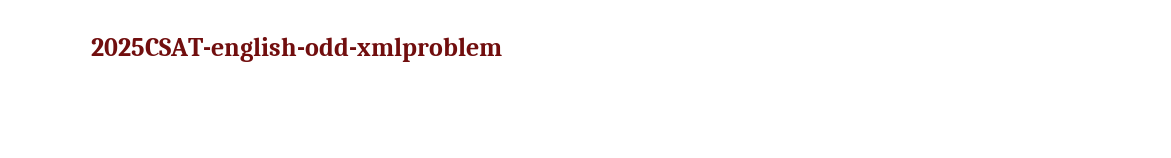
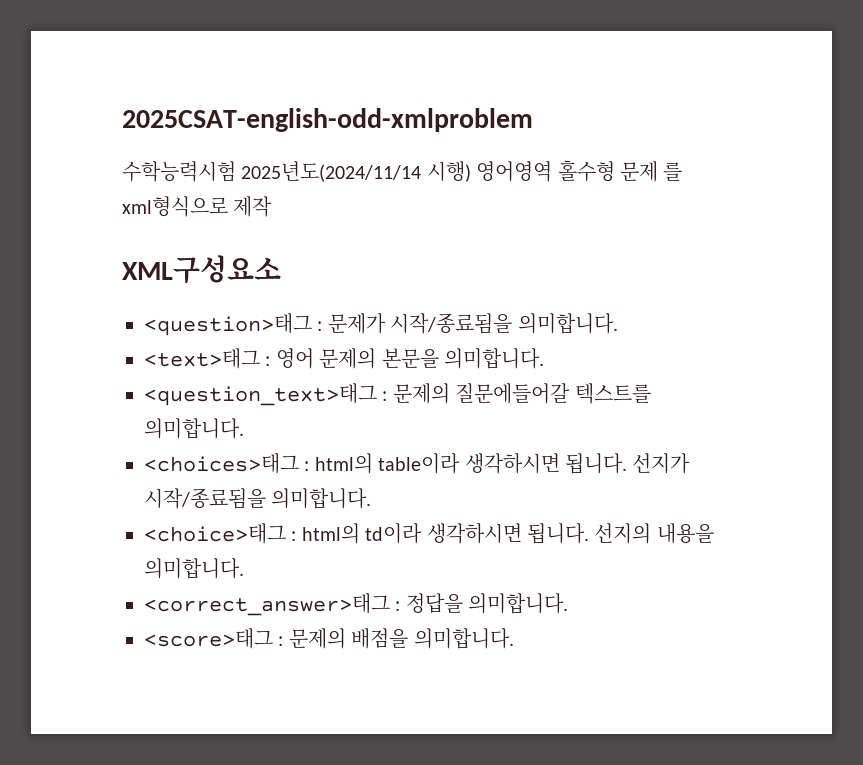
+ 수학능력시험 2025년도(2024/11/14 시행) 영어영역 홀수형 문제 를 xml형식으로 제작
+ XML구성요소
+ <question>태그 : 문제가 시작/종료됨을 의미합니다.
+ <text>태그 : 영어 문제의 본문을 의미합니다.
+ <question_text>태그 : 문제의 질문에들어갈 텍스트를 의미합니다.
+ <choices>태그 : html의 table이라 생각하시면 됩니다. 선지가 시작/종료됨을 의미합니다.
+ <choice>태그 : html의 td이라 생각하시면 됩니다. 선지의 내용을 의미합니다.
+ <correct_answer>태그 : 정답을 의미합니다.
+ <score>태그 : 문제의 배점을 의미합니다.

